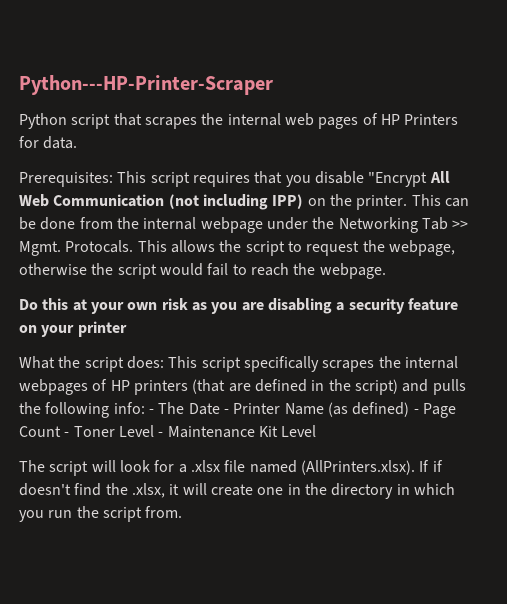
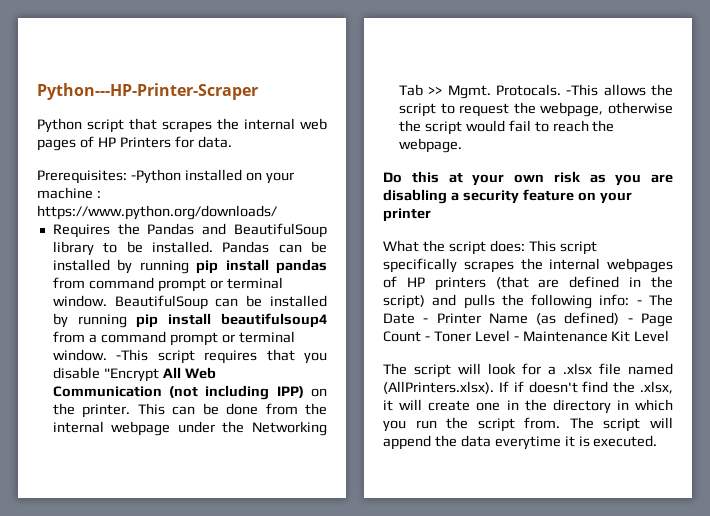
- Prerequisites: This script requires that you disable "Encrypt All Web Communication (not including IPP) on the printer.
+ Prerequisites: -Python installed on your machine : https://www.python.org/downloads/
+ Requires the Pandas and BeautifulSoup library to be installed. Pandas can be installed by running pip install pandas from command prompt or terminal window. BeautifulSoup can be installed by running pip install beautifulsoup4 from a command prompt or terminal window. -This script requires that you disable "Encrypt All Web Communication (not including IPP) on the printer.
- This allows the script to request the webpage, otherwise the script would fail to reach the webpage.
+ -This allows the script to request the webpage, otherwise the script would fail to reach the webpage.
+ The script will append the data everytime it is executed.

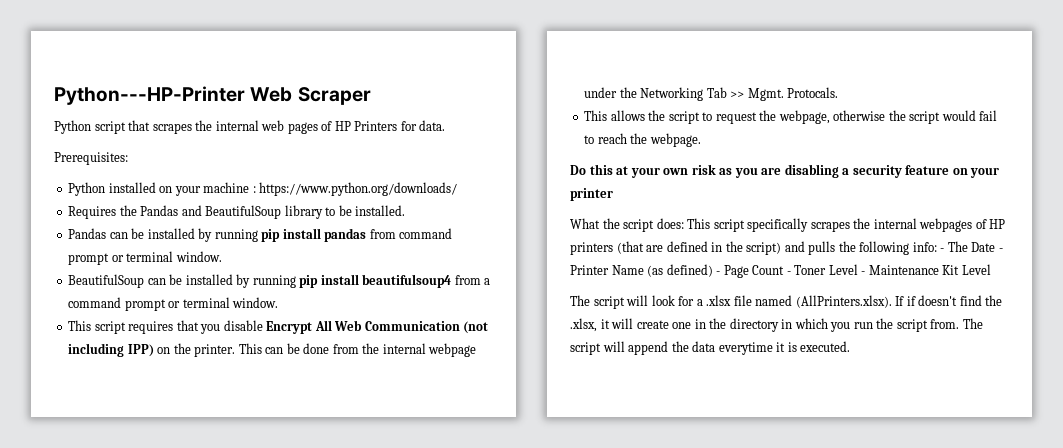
- Python---HP-Printer-Scraper
+ Python---HP-Printer Web Scraper
- Prerequisites: -Python installed on your machine : https://www.python.org/downloads/
+ Prerequisites:
+ Python installed on your machine : https://www.python.org/downloads/
- Requires the Pandas and BeautifulSoup library to be installed. Pandas can be installed by running pip install pandas from command prompt or terminal window. BeautifulSoup can be installed by running pip install beautifulsoup4 from a command prompt or terminal window. -This script requires that you disable "Encrypt All Web Communication (not including IPP) on the printer.
+ Requires the Pandas and BeautifulSoup library to be installed.
+ Pandas can be installed by running pip install pandas from command prompt or terminal window.
+ BeautifulSoup can be installed by running pip install beautifulsoup4 from a command prompt or terminal window.
+ This script requires that you disable Encrypt All Web Communication (not including IPP) on the printer.
- Protocals. -This allows the script to request the webpage, otherwise the script would fail to reach the webpage.
+ Protocals.
+ This allows the script to request the webpage, otherwise the script would fail to reach the webpage.

